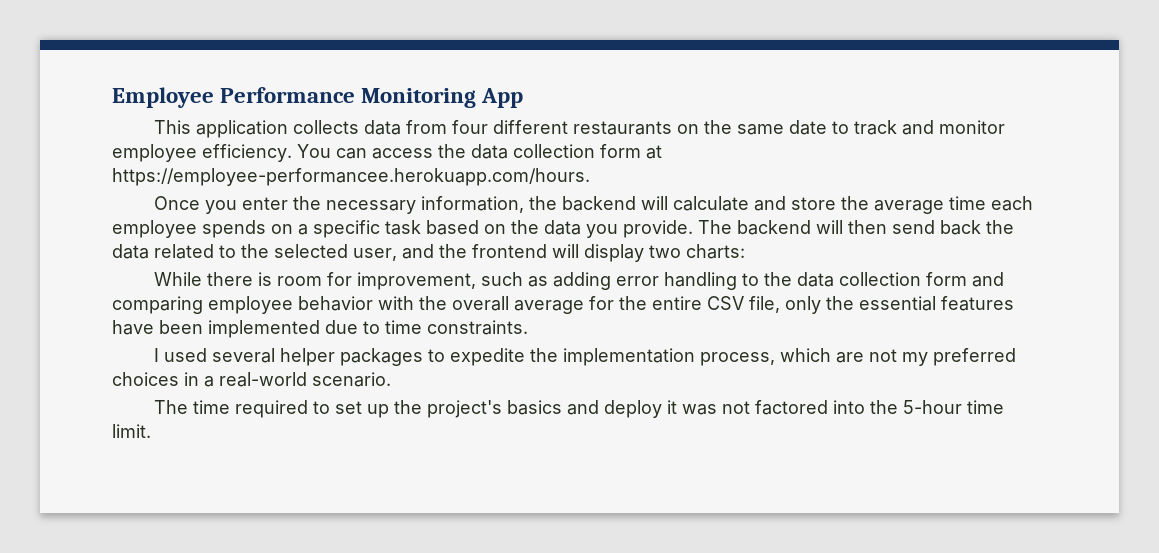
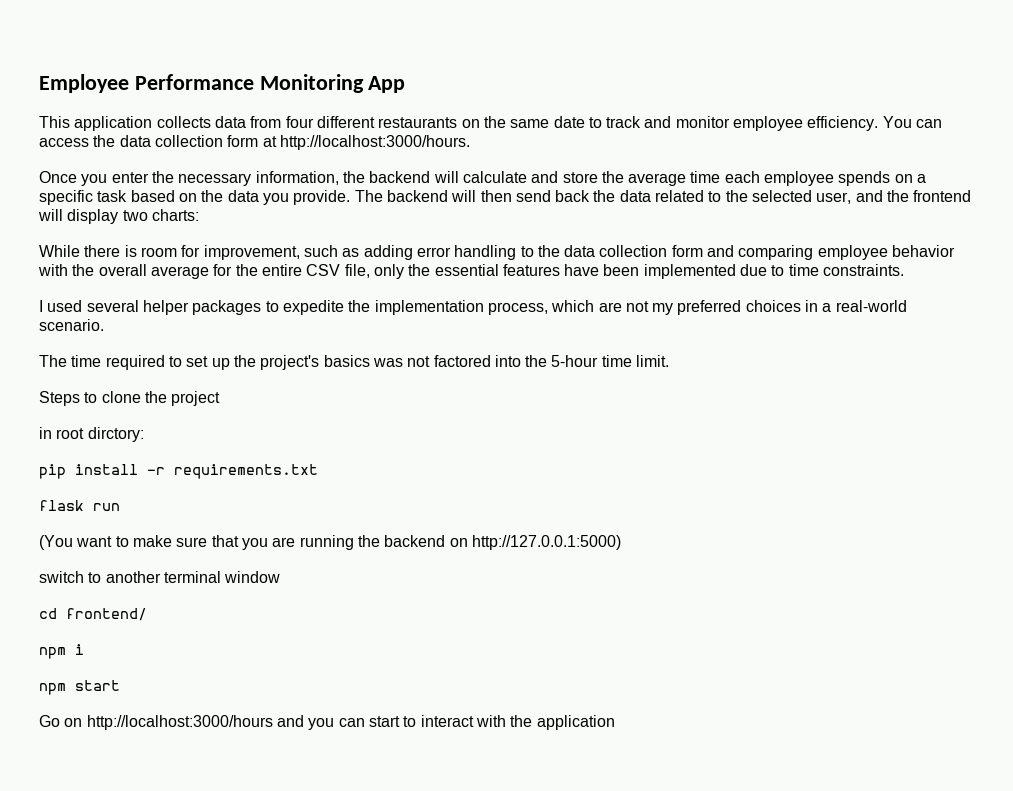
- You can access the data collection form at https://employee-performancee.herokuapp.com/hours.
+ You can access the data collection form at http://localhost:3000/hours.
- The time required to set up the project's basics and deploy it was not factored into the 5-hour time limit.
+ The time required to set up the project's basics was not factored into the 5-hour time limit.
+ Steps to clone the project
+ in root dirctory:
+ pip install -r requirements.txt
+ flask run
+ (You want to make sure that you are running the backend on http://127.0.0.1:5000)
+ switch to another terminal window
+ cd frontend/
+ npm i
+ npm start
+ Go on http://localhost:3000/hours and you can start to interact with the application

